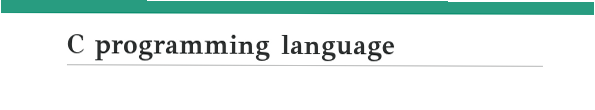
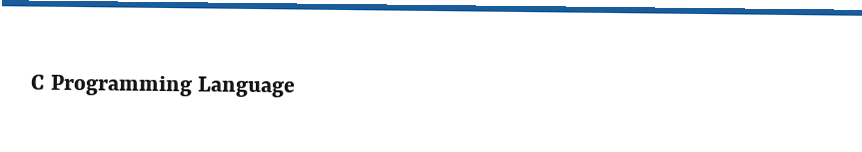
- C programming language
+ C Programming Language

